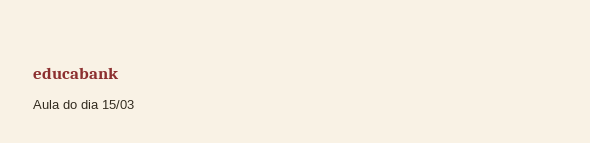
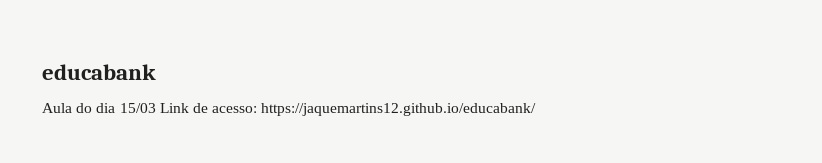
- Aula do dia 15/03
+ Aula do dia 15/03 Link de acesso: https://jaquemartins12.github.io/educabank/

